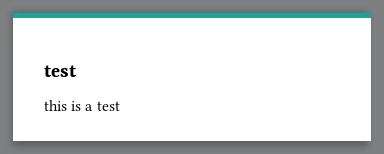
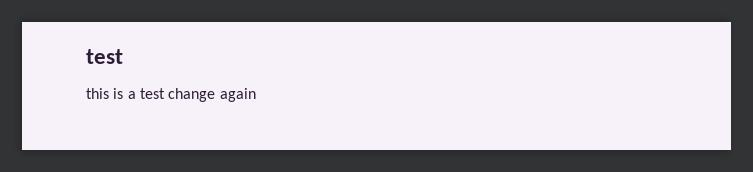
- this is a test
+ this is a test change again

